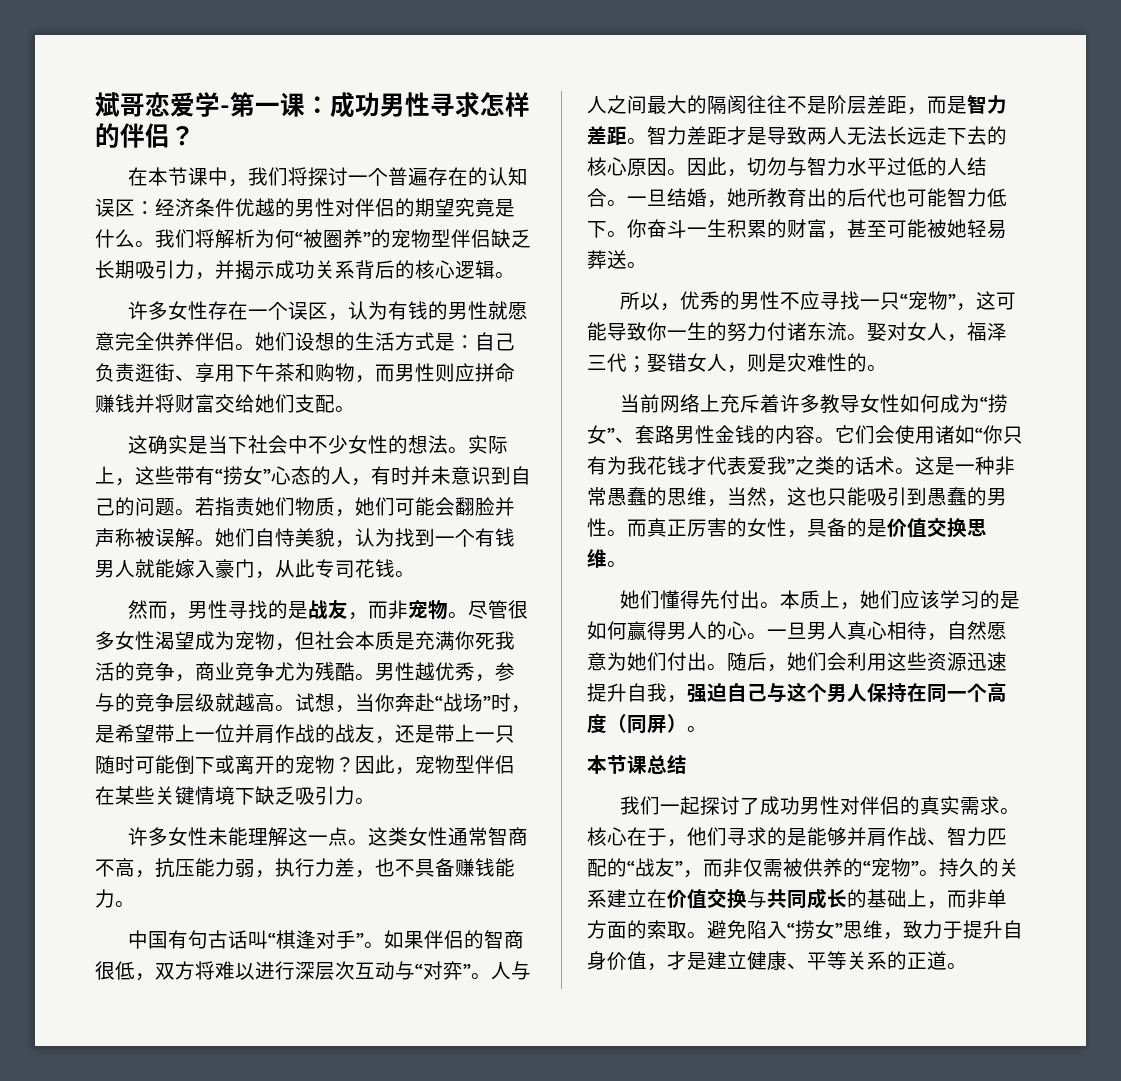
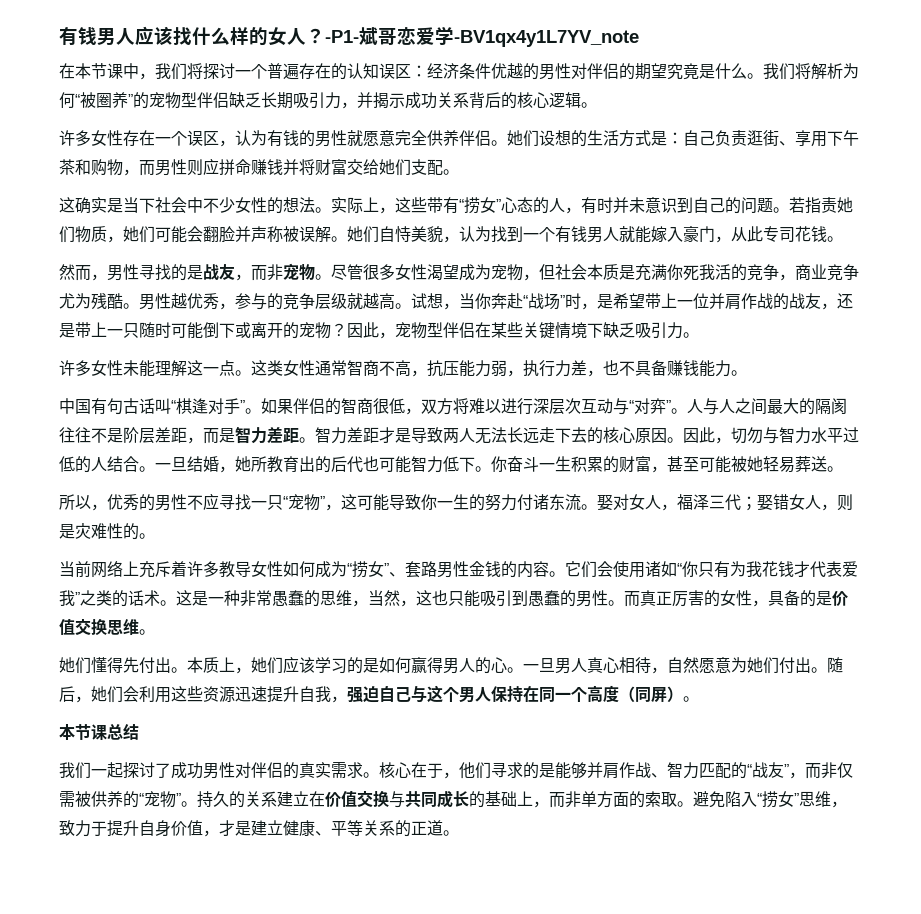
- 斌哥恋爱学-第一课：成功男性寻求怎样的伴侣？
+ 有钱男人应该找什么样的女人？-P1-斌哥恋爱学-BV1qx4y1L7YV_note

